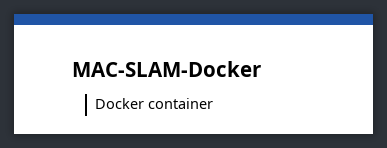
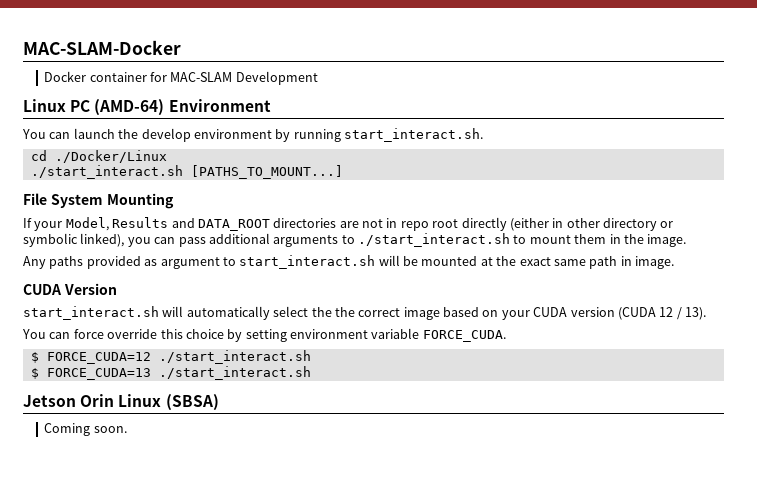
- Docker container
+ Docker container for MAC-SLAM Development
+ Linux PC (AMD-64) Environment
+ You can launch the develop environment by running start_interact.sh.
+ cd ./Docker/Linux
+ ./start_interact.sh [PATHS_TO_MOUNT...]
+ File System Mounting
+ If your Model, Results and DATA_ROOT directories are not in repo root directly (either in other directory or symbolic linked), you can pass additional arguments to ./start_interact.sh to mount them in the image.
+ Any paths provided as argument to start_interact.sh will be mounted at the exact same path in image.
+ CUDA Version
+ start_interact.sh will automatically select the the correct image based on your CUDA version (CUDA 12 / 13).
+ You can force override this choice by setting environment variable FORCE_CUDA.
+ $ FORCE_CUDA=12 ./start_interact.sh
+ $ FORCE_CUDA=13 ./start_interact.sh
+ Jetson Orin Linux (SBSA)
+ Coming soon.

